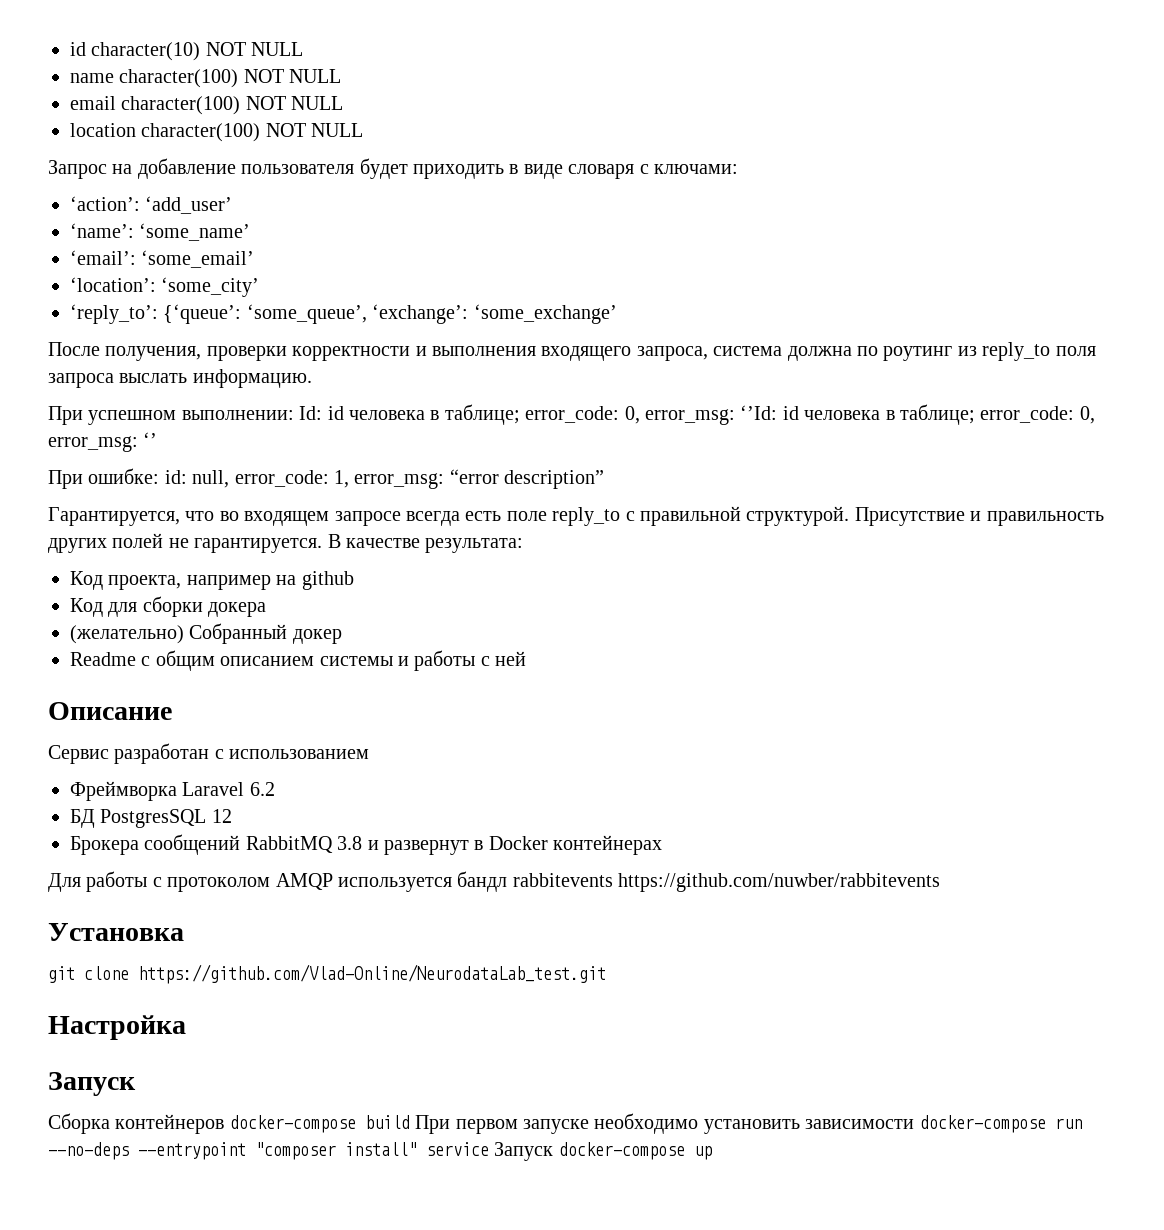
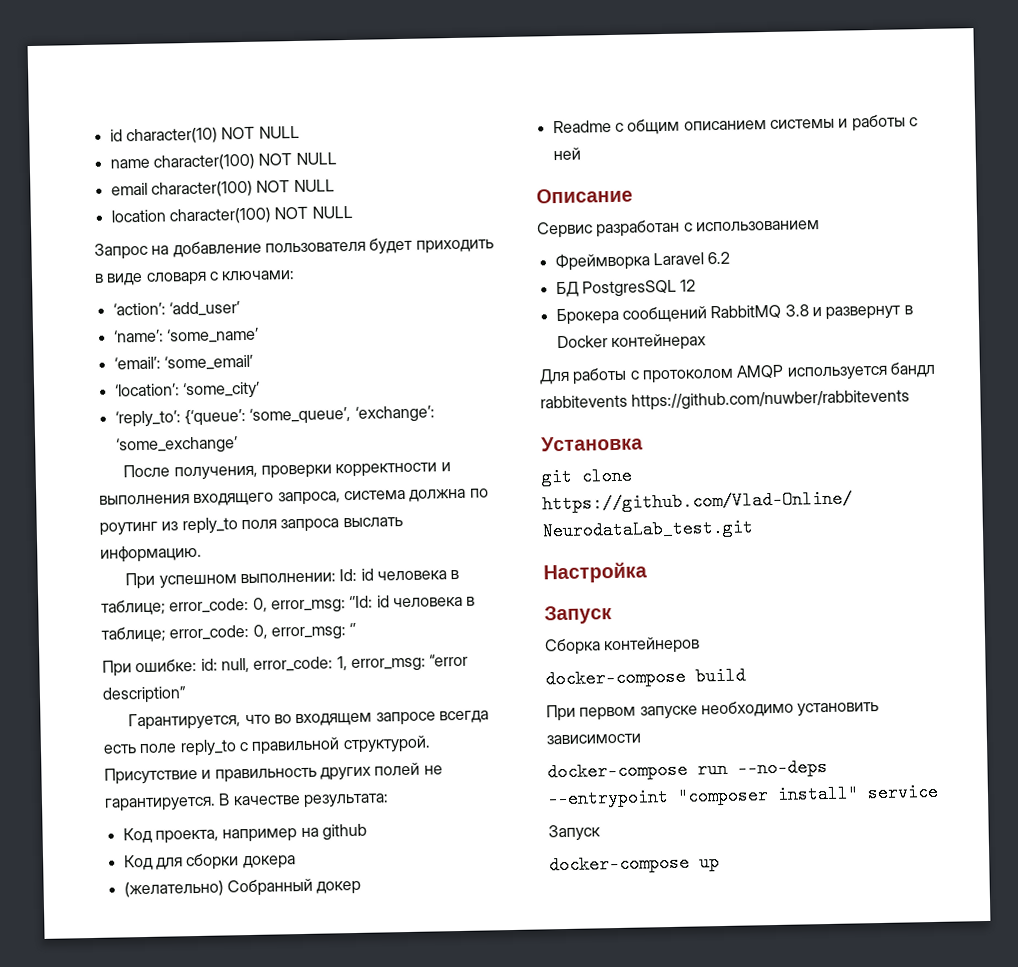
- Сборка контейнеров docker-compose build При первом запуске необходимо установить зависимости docker-compose run --no-deps --entrypoint "composer install" service Запуск docker-compose up
+ Сборка контейнеров
+ docker-compose build
+ При первом запуске необходимо установить зависимости
+ docker-compose run --no-deps --entrypoint "composer install" service
+ Запуск
+ docker-compose up

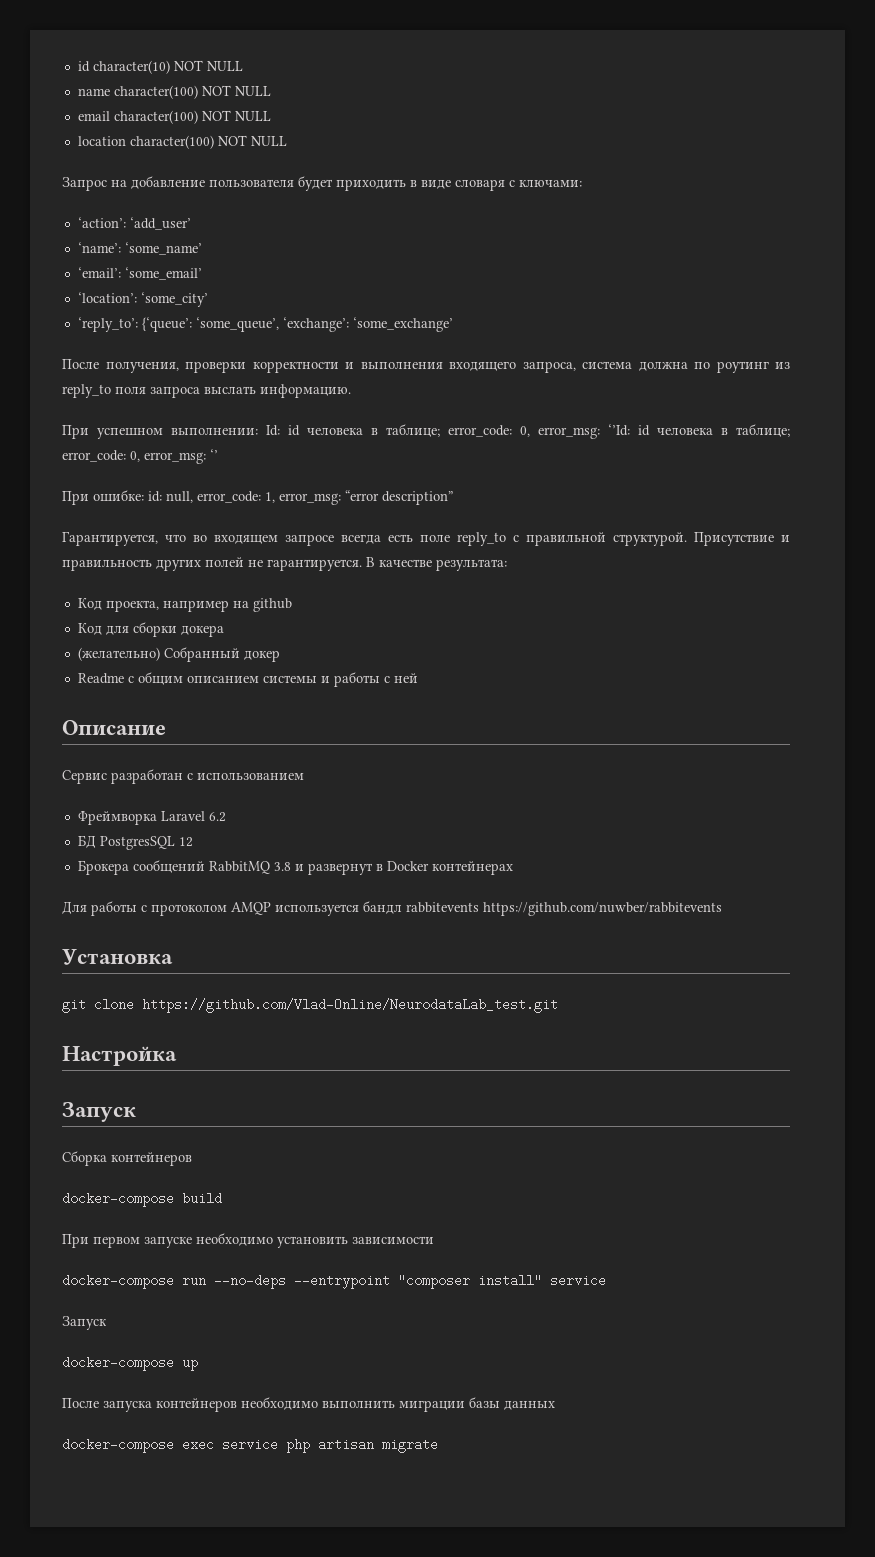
+ После запуска контейнеров необходимо выполнить миграции базы данных
+ docker-compose exec service php artisan migrate

